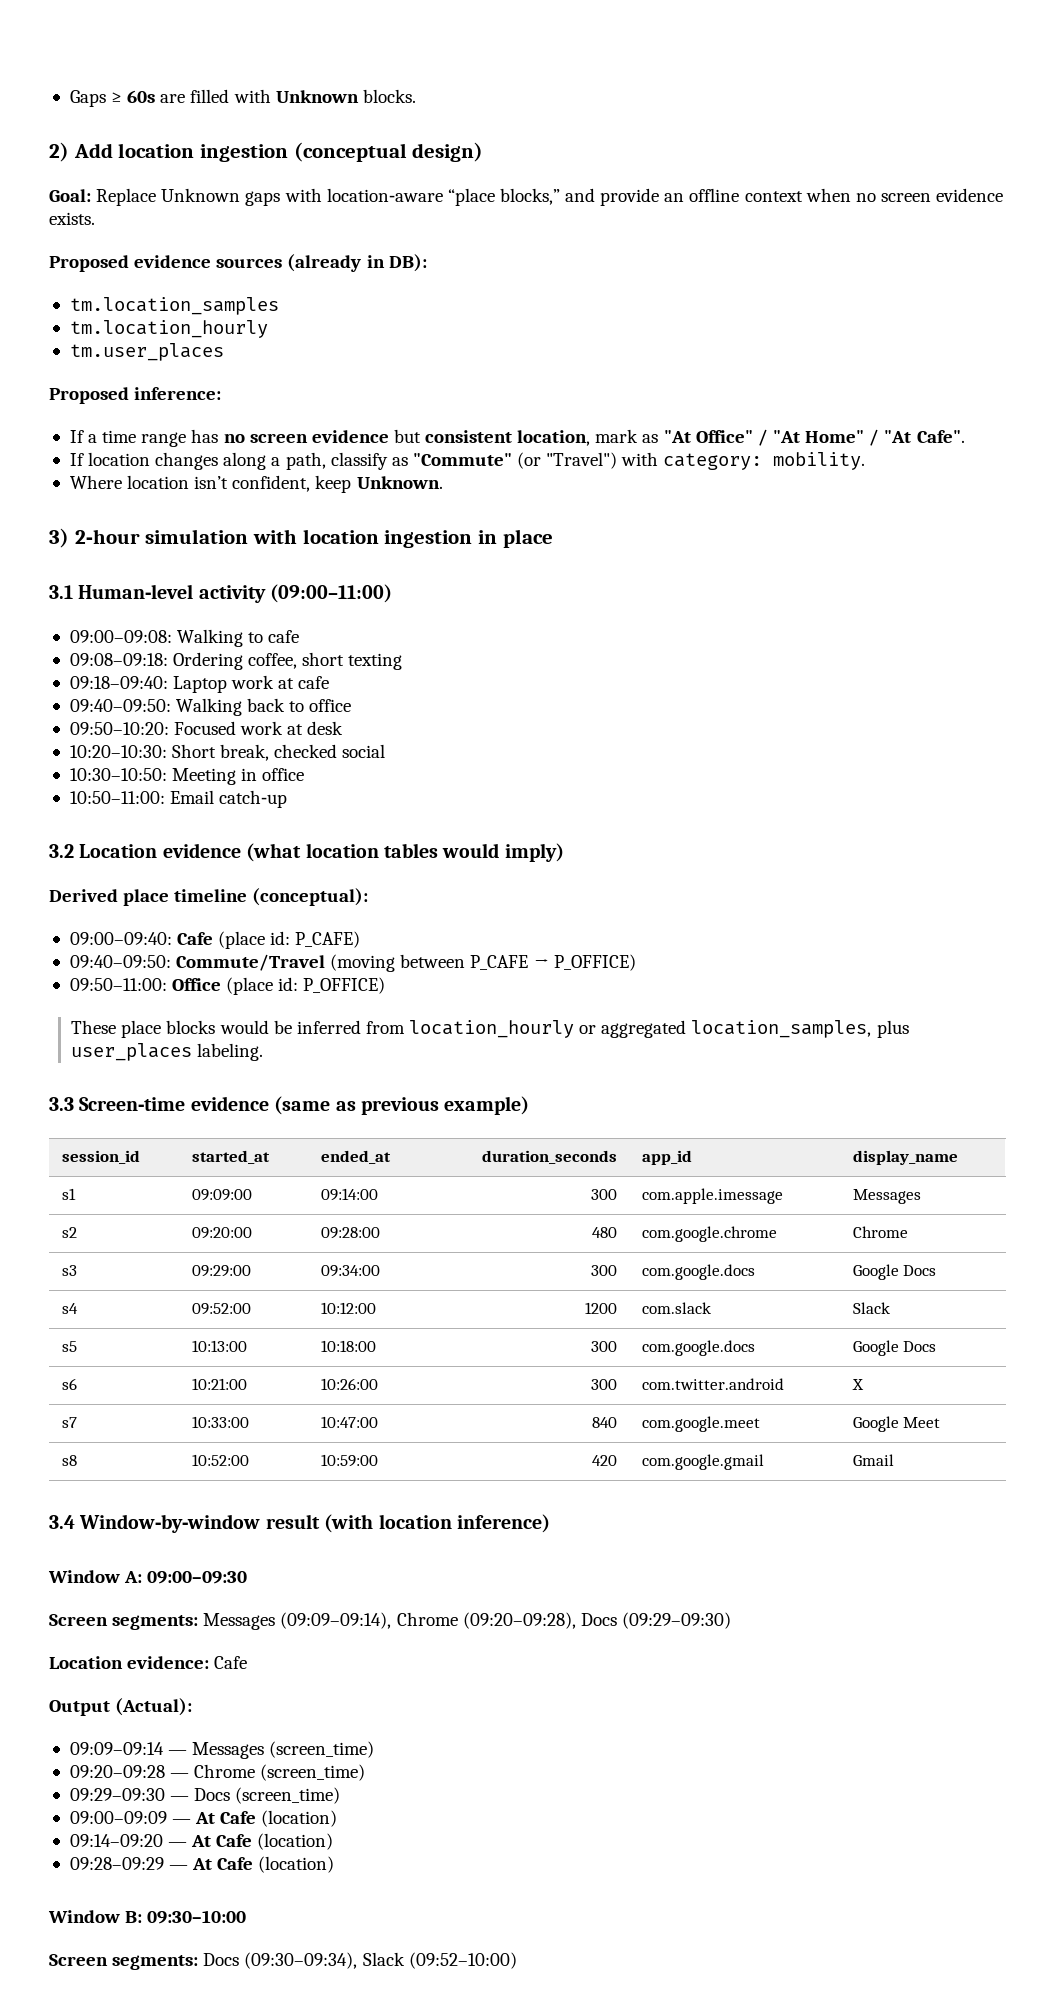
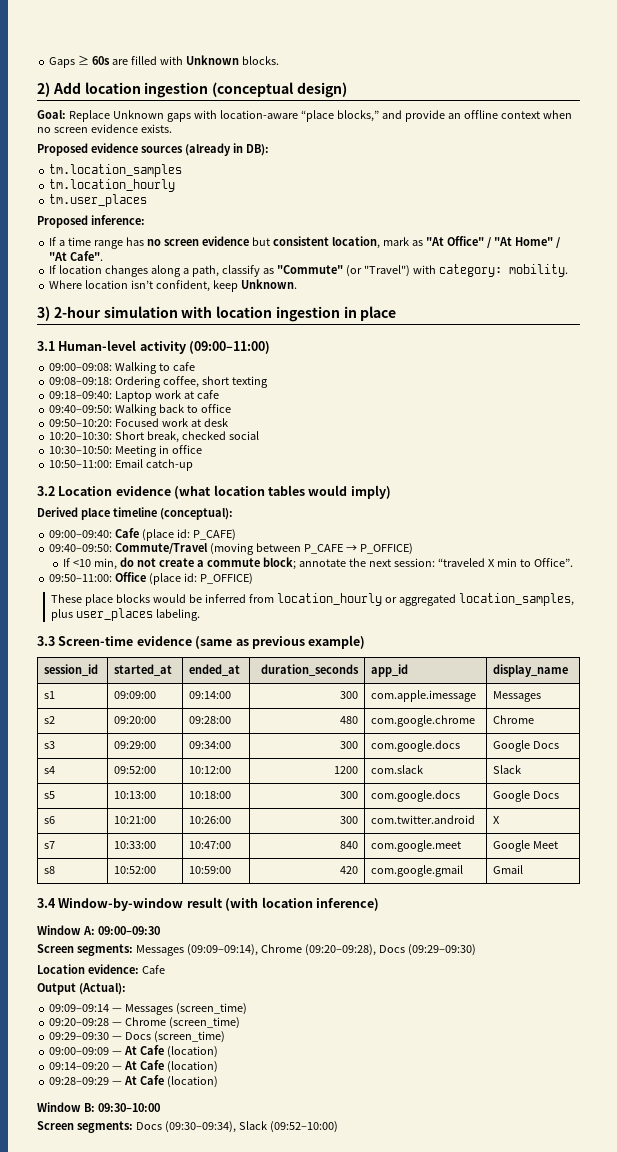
+ If <10 min, do not create a commute block; annotate the next session: “traveled X min to Office”.

